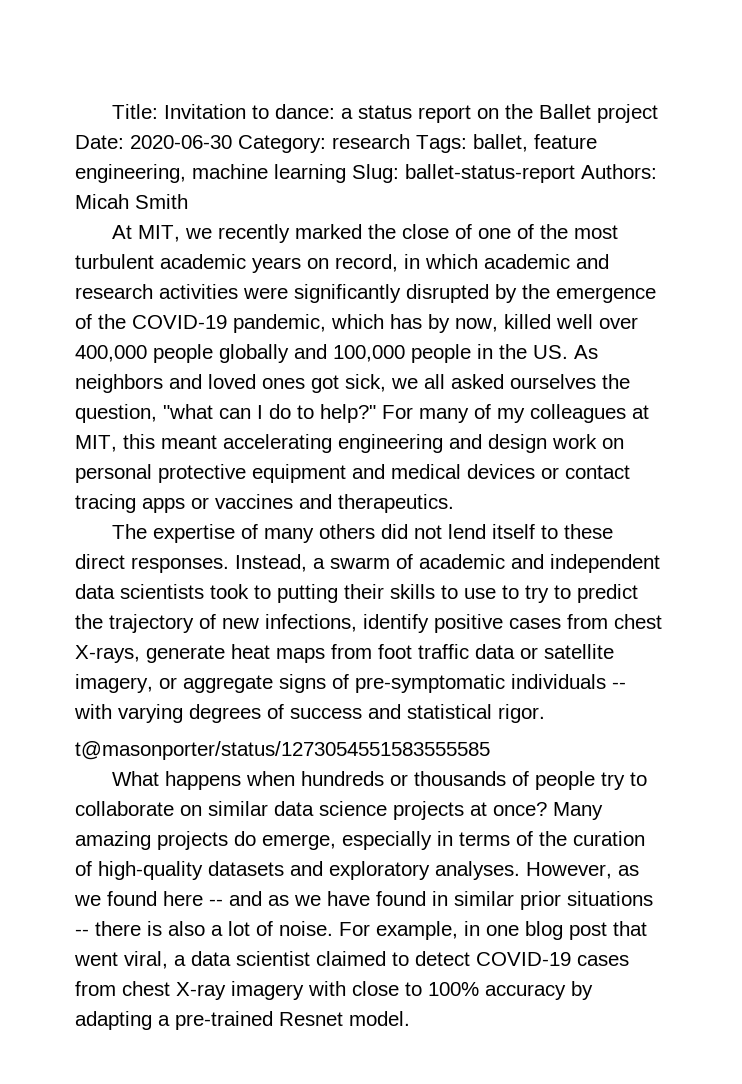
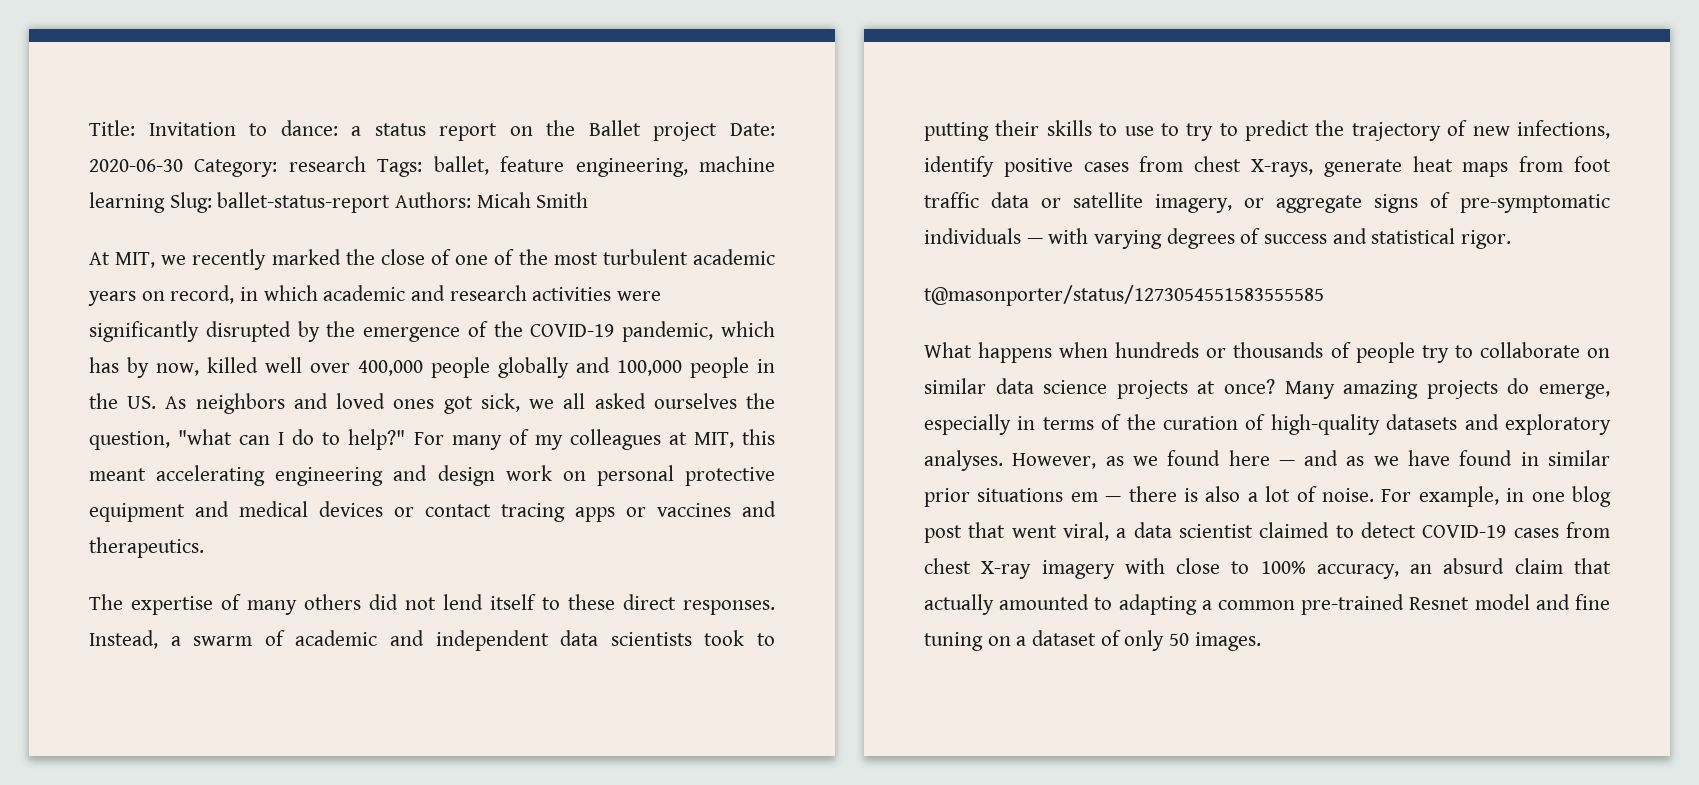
- Instead, a swarm of academic and independent data scientists took to putting their skills to use to try to predict the trajectory of new infections, identify positive cases from chest X-rays, generate heat maps from foot traffic data or satellite imagery, or aggregate signs of pre-symptomatic individuals -- with varying degrees of success and statistical rigor.
+ Instead, a swarm of academic and independent data scientists took to putting their skills to use to try to predict the trajectory of new infections, identify positive cases from chest X-rays, generate heat maps from foot traffic data or satellite imagery, or aggregate signs of pre-symptomatic individuals — with varying degrees of success and statistical rigor.
- However, as we found here -- and as we have found in similar prior situations -- there is also a lot of noise.
+ However, as we found here — and as we have found in similar prior situations em — there is also a lot of noise.
- For example, in one blog post that went viral, a data scientist claimed to detect COVID-19 cases from chest X-ray imagery with close to 100% accuracy by adapting a pre-trained Resnet model.
+ For example, in one blog post that went viral, a data scientist claimed to detect COVID-19 cases from chest X-ray imagery with close to 100% accuracy, an absurd claim that actually amounted to adapting a common pre-trained Resnet model and fine tuning on a dataset of only 50 images.

